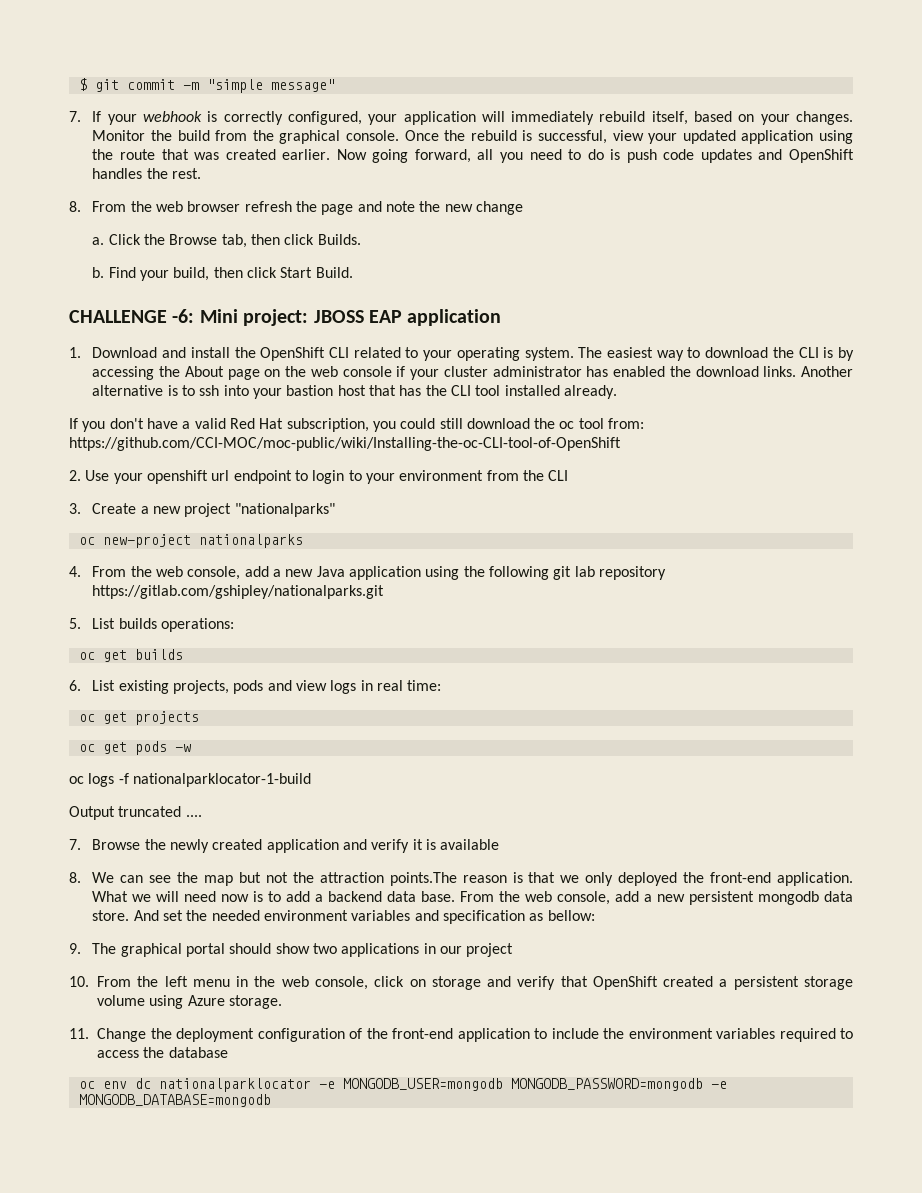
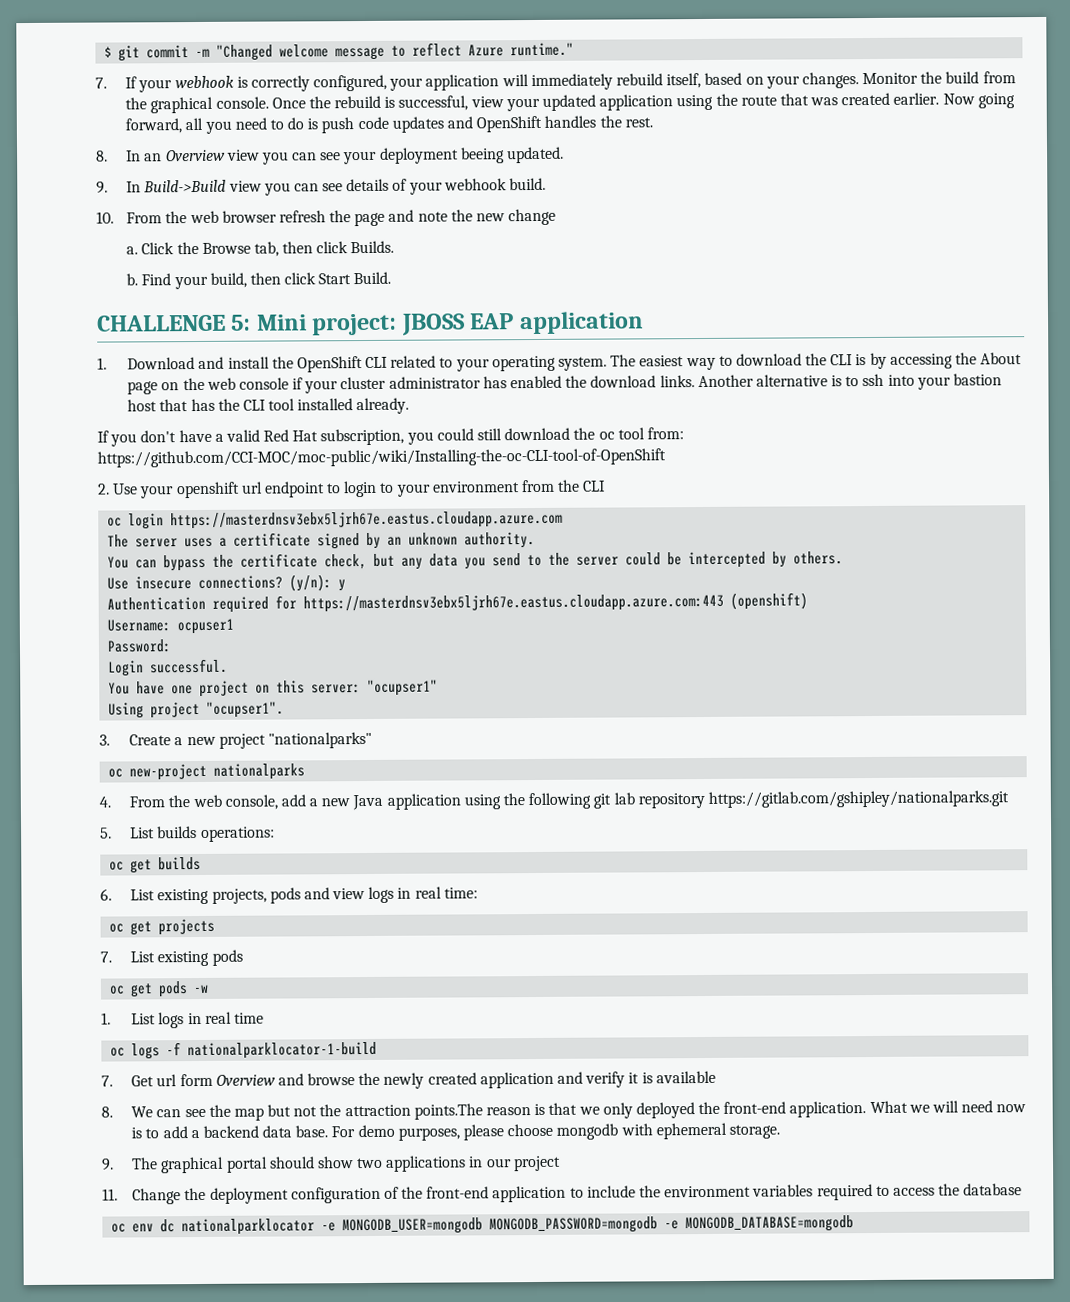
- $ git commit -m "simple message"
+ $ git commit -m "Changed welcome message to reflect Azure runtime."
- 8. From the web browser refresh the page and note the new change
+ 8. In an Overview view you can see your deployment beeing updated.
+ 9. In Build->Build view you can see details of your webhook build.
+ 10. From the web browser refresh the page and note the new change
- CHALLENGE -6: Mini project: JBOSS EAP application
+ CHALLENGE 5: Mini project: JBOSS EAP application
+ oc login https://masterdnsv3ebx5ljrh67e.eastus.cloudapp.azure.com
+ The server uses a certificate signed by an unknown authority.
+ You can bypass the certificate check, but any data you send to the server could be intercepted by others.
+ Use insecure connections? (y/n): y
+ Authentication required for https://masterdnsv3ebx5ljrh67e.eastus.cloudapp.azure.com:443 (openshift)
+ Username: ocpuser1
+ Password:
+ Login successful.
+ You have one project on this server: "ocupser1"
+ Using project "ocupser1".
+ 7. List existing pods
+ 1. List logs in real time
  oc logs -f nationalparklocator-1-build
- Output truncated ....
- 7. Browse the newly created application and verify it is available
+ 7. Get url form Overview and browse the newly created application and verify it is available
- From the web console, add a new persistent mongodb data store. And set the needed environment variables and specification as bellow:
+ For demo purposes, please choose mongodb with ephemeral storage.
- 10. From the left menu in the web console, click on storage and verify that OpenShift created a persistent storage volume using Azure storage.

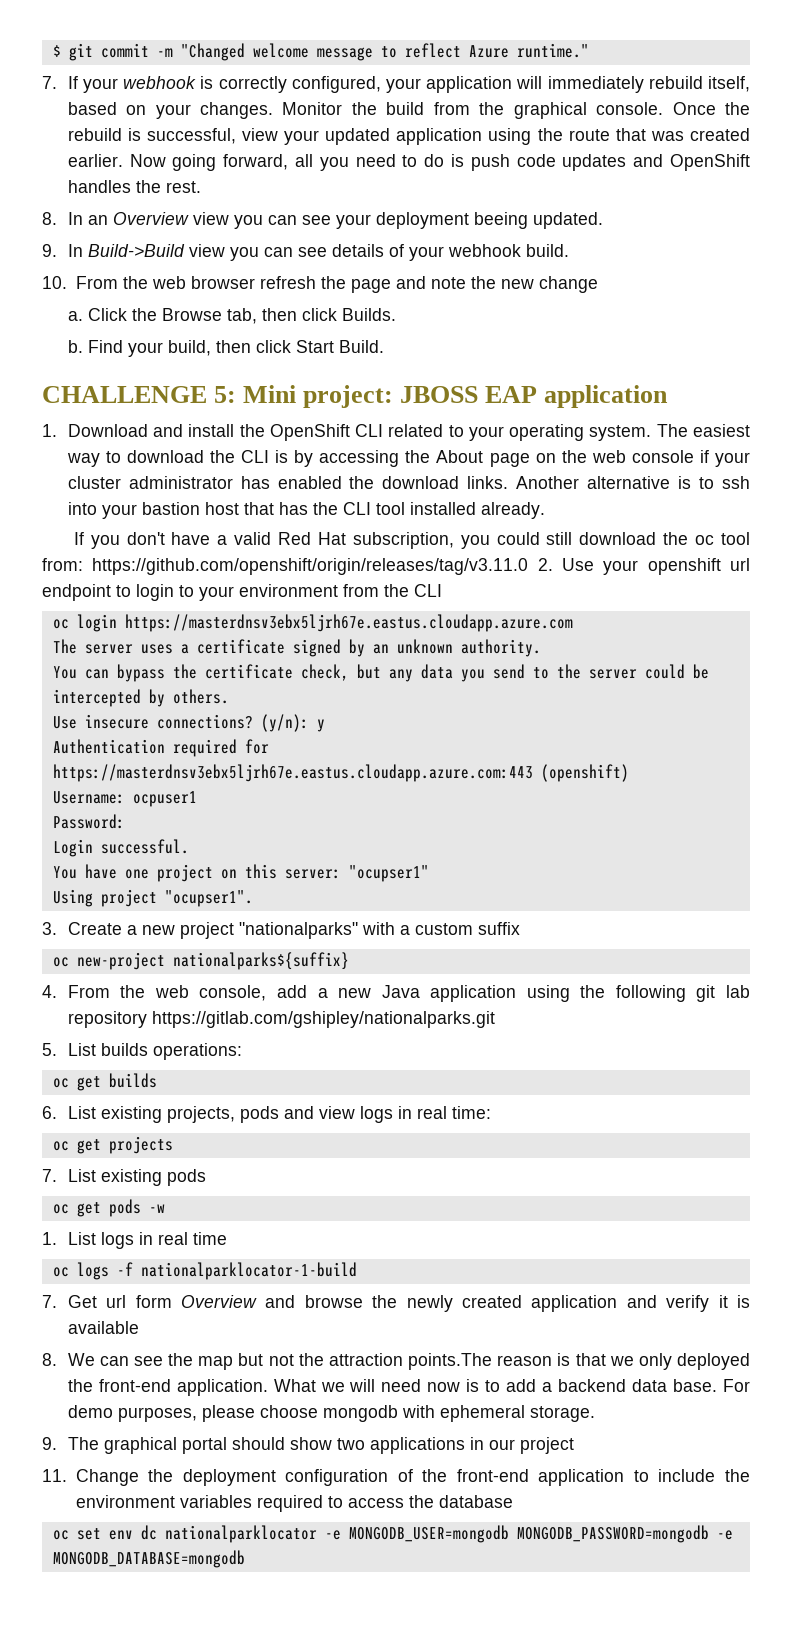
- If you don't have a valid Red Hat subscription, you could still download the oc tool from: https://github.com/CCI-MOC/moc-public/wiki/Installing-the-oc-CLI-tool-of-OpenShift
- 2. Use your openshift url endpoint to login to your environment from the CLI
+ If you don't have a valid Red Hat subscription, you could still download the oc tool from: https://github.com/openshift/origin/releases/tag/v3.11.0 2. Use your openshift url endpoint to login to your environment from the CLI
- 3. Create a new project "nationalparks"
+ 3. Create a new project "nationalparks" with a custom suffix
- oc new-project nationalparks
+ oc new-project nationalparks${suffix}
- oc env dc nationalparklocator -e MONGODB_USER=mongodb MONGODB_PASSWORD=mongodb -e MONGODB_DATABASE=mongodb
+ oc set env dc nationalparklocator -e MONGODB_USER=mongodb MONGODB_PASSWORD=mongodb -e MONGODB_DATABASE=mongodb

